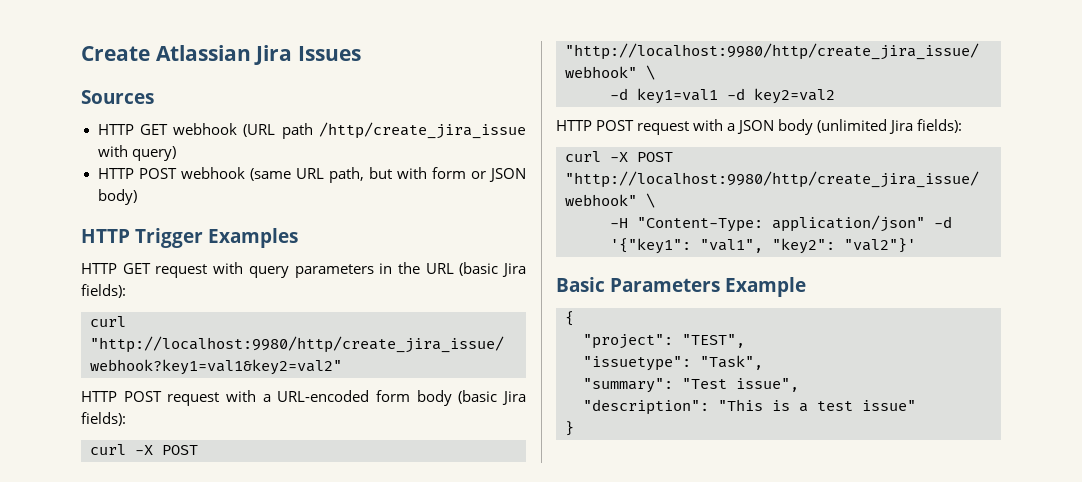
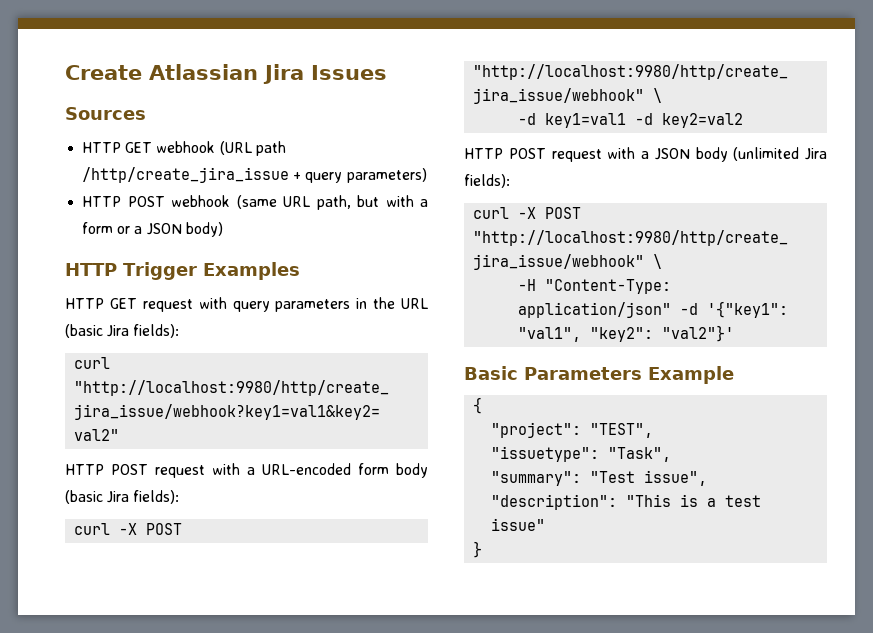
- HTTP GET webhook (URL path /http/create_jira_issue with query)
+ HTTP GET webhook (URL path /http/create_jira_issue + query parameters)
- HTTP POST webhook (same URL path, but with form or JSON body)
+ HTTP POST webhook (same URL path, but with a form or a JSON body)

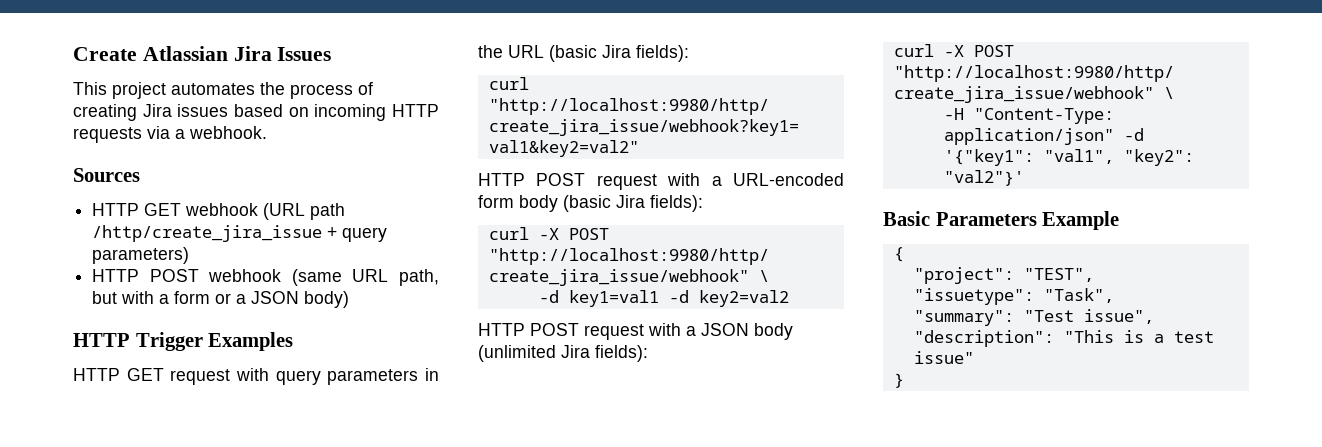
+ This project automates the process of creating Jira issues based on incoming HTTP requests via a webhook.

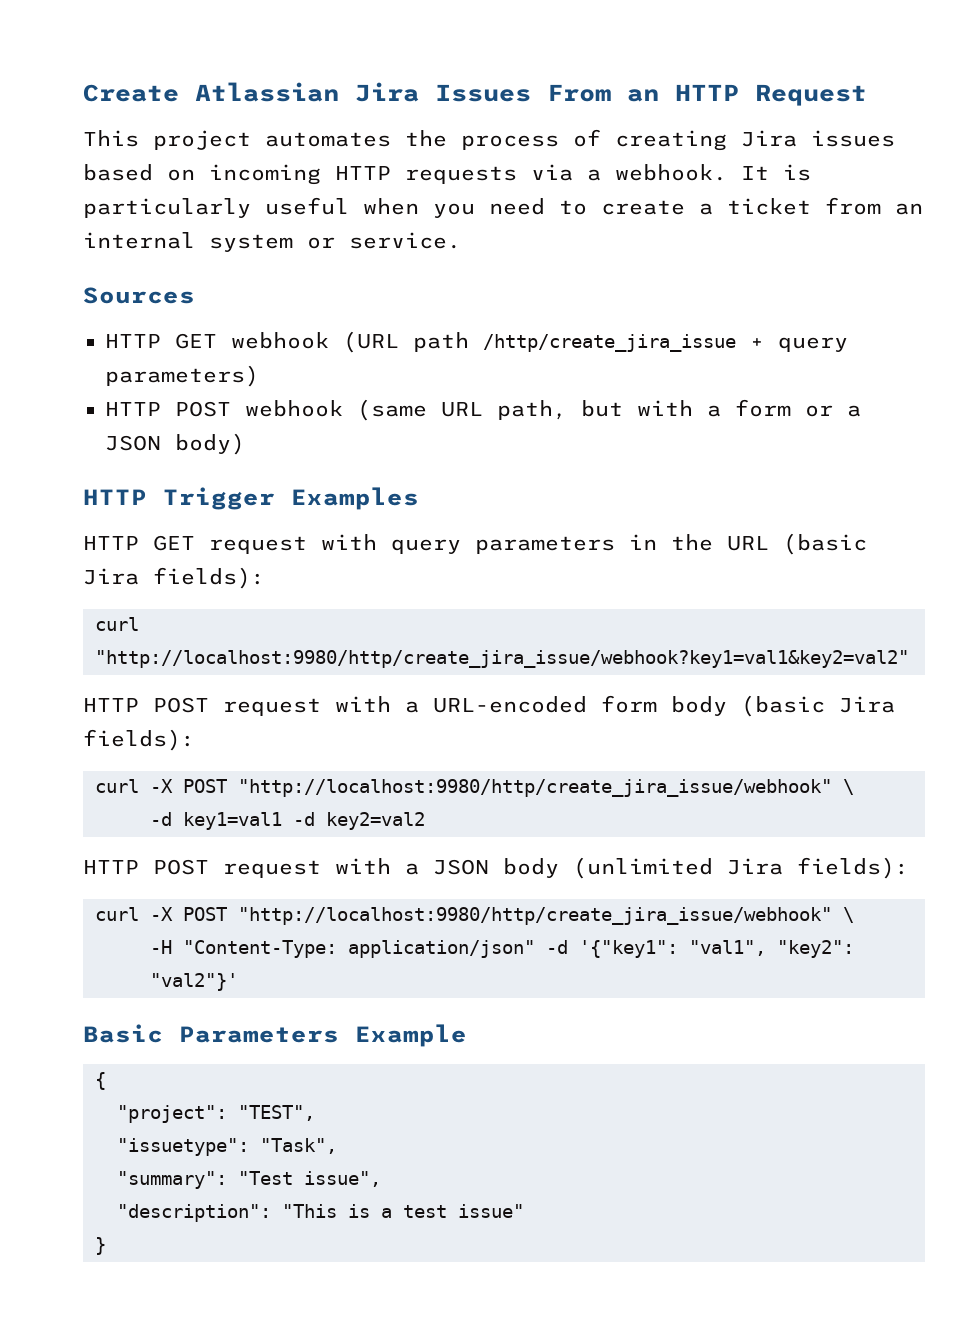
- Create Atlassian Jira Issues
+ Create Atlassian Jira Issues From an HTTP Request
+ It is particularly useful when you need to create a ticket from an internal system or service.

